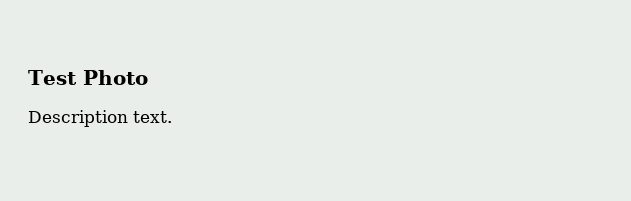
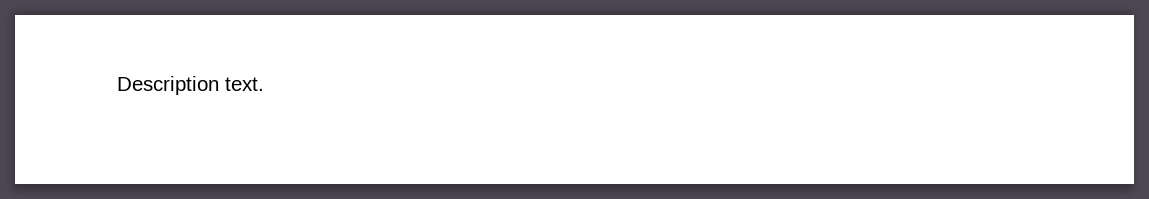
- Test Photo

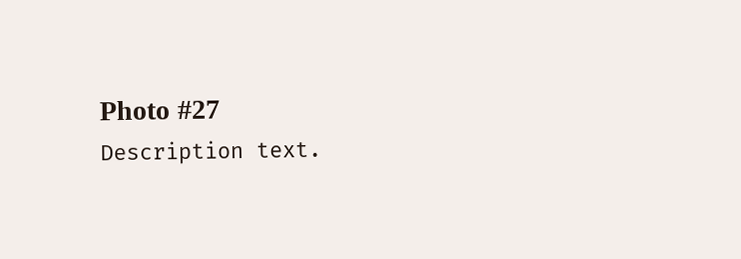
+ Photo #27

